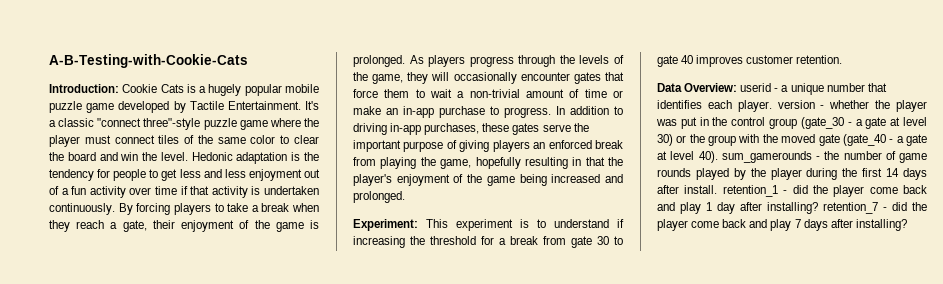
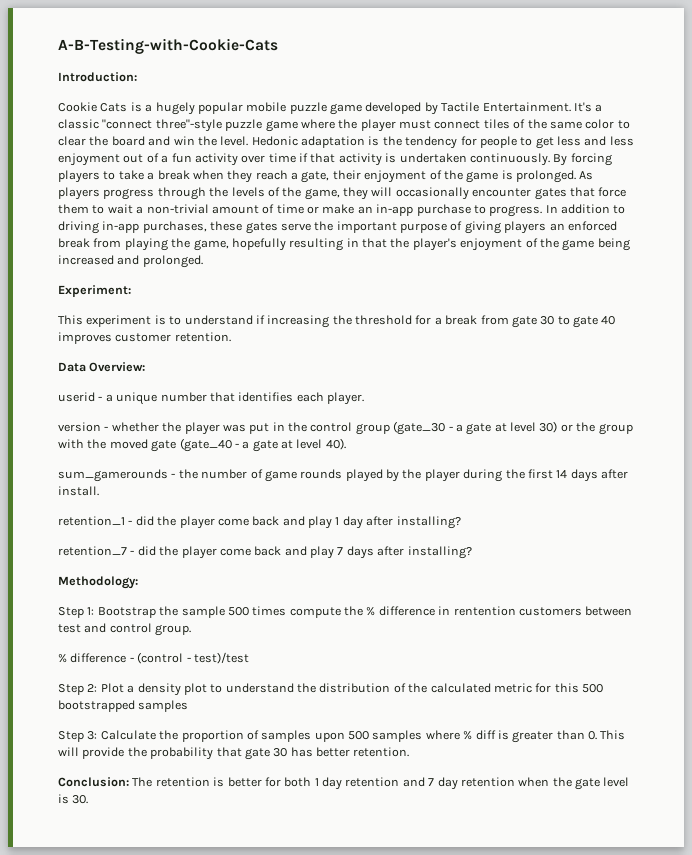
- Introduction: Cookie Cats is a hugely popular mobile puzzle game developed by Tactile Entertainment.
+ Introduction:
+ Cookie Cats is a hugely popular mobile puzzle game developed by Tactile Entertainment.
- Experiment: This experiment is to understand if increasing the threshold for a break from gate 30 to gate 40 improves customer retention.
+ Experiment:
+ This experiment is to understand if increasing the threshold for a break from gate 30 to gate 40 improves customer retention.
- Data Overview: userid - a unique number that identifies each player. version - whether the player was put in the control group (gate_30 - a gate at level 30) or the group with the moved gate (gate_40 - a gate at level 40). sum_gamerounds - the number of game rounds played by the player during the first 14 days after install. retention_1 - did the player come back and play 1 day after installing? retention_7 - did the player come back and play 7 days after installing?
+ Data Overview:
+ userid - a unique number that identifies each player.
+ version - whether the player was put in the control group (gate_30 - a gate at level 30) or the group with the moved gate (gate_40 - a gate at level 40).
+ sum_gamerounds - the number of game rounds played by the player during the first 14 days after install.
+ retention_1 - did the player come back and play 1 day after installing?
+ retention_7 - did the player come back and play 7 days after installing?
+ Methodology:
+ Step 1: Bootstrap the sample 500 times compute the % difference in rentention customers between test and control group.
+ % difference - (control - test)/test
+ Step 2: Plot a density plot to understand the distribution of the calculated metric for this 500 bootstrapped samples
+ Step 3: Calculate the proportion of samples upon 500 samples where % diff is greater than 0. This will provide the probability that gate 30 has better retention.
+ Conclusion: The retention is better for both 1 day retention and 7 day retention when the gate level is 30.

